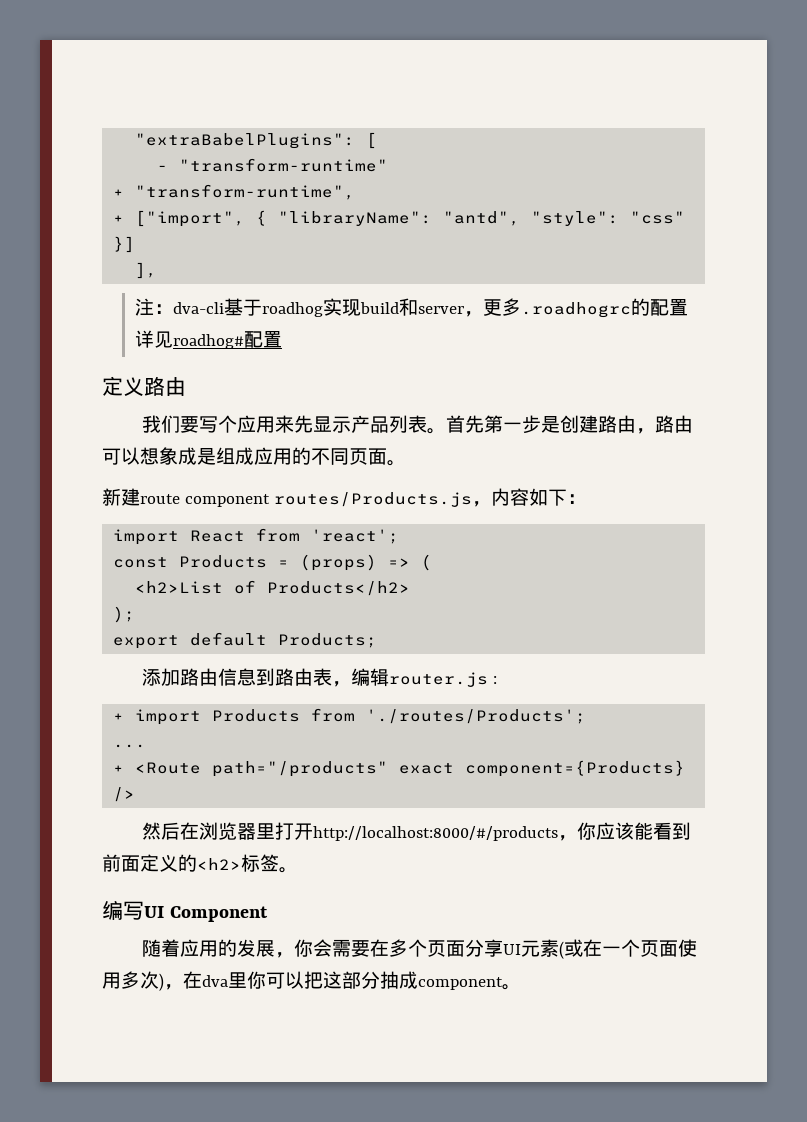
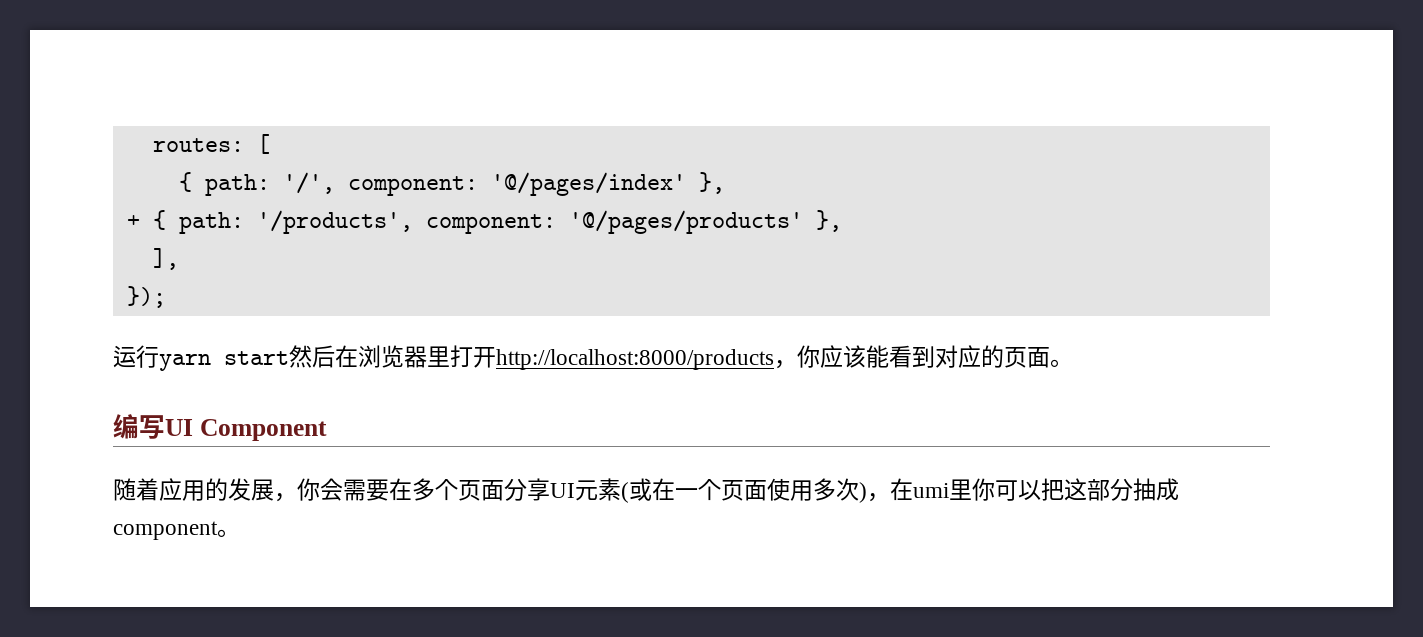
- "extraBabelPlugins": [
+ routes: [
- - "transform-runtime"
- + "transform-runtime",
- + ["import", { "libraryName": "antd", "style": "css" }]
+ { path: '/', component: '@/pages/index' },
+ + { path: '/products', component: '@/pages/products' },
  ],
- 注：dva-cli基于roadhog实现build和server，更多.roadhogrc的配置详见roadhog#配置
- 定义路由
- 我们要写个应用来先显示产品列表。首先第一步是创建路由，路由可以想象成是组成应用的不同页面。
- 新建route component routes/Products.js，内容如下：
- import React from 'react';
- const Products = (props) => (
- <h2>List of Products</h2>
- );
- export default Products;
- 添加路由信息到路由表，编辑router.js :
- + import Products from './routes/Products';
- ...
- + <Route path="/products" exact component={Products} />
- 然后在浏览器里打开http://localhost:8000/#/products，你应该能看到前面定义的<h2>标签。
+ });
+ 运行yarn start然后在浏览器里打开http://localhost:8000/products，你应该能看到对应的页面。
- 随着应用的发展，你会需要在多个页面分享UI元素(或在一个页面使用多次)，在dva里你可以把这部分抽成component。
+ 随着应用的发展，你会需要在多个页面分享UI元素(或在一个页面使用多次)，在umi里你可以把这部分抽成component。

